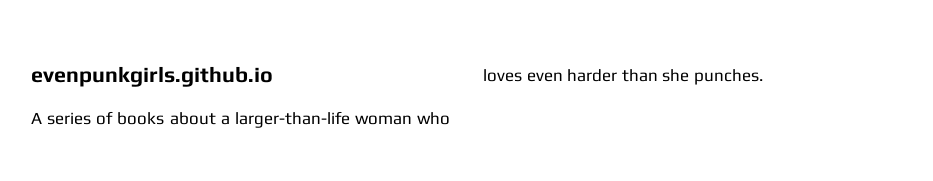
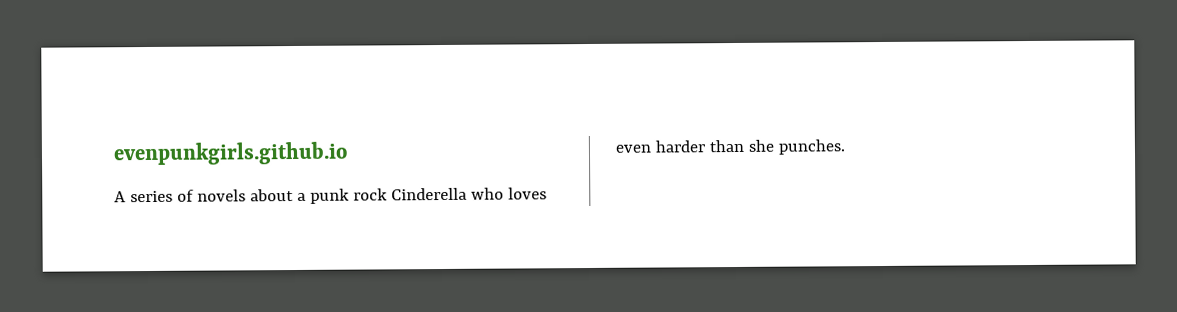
- A series of books about a larger-than-life woman who loves even harder than she punches.
+ A series of novels about a punk rock Cinderella who loves even harder than she punches.

